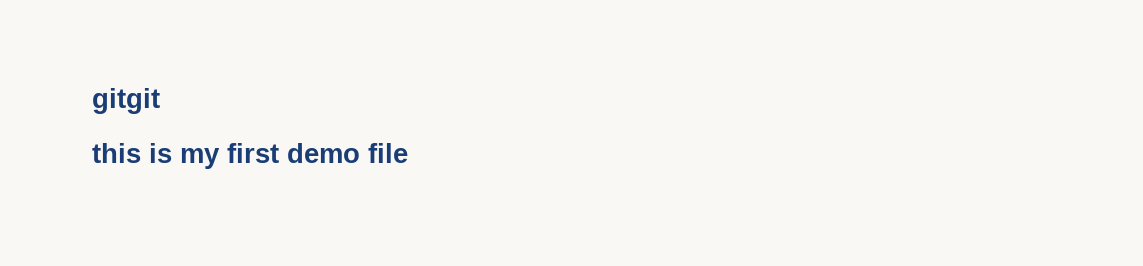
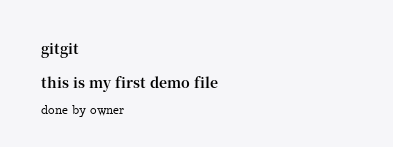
+ done by owner

